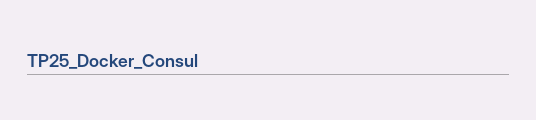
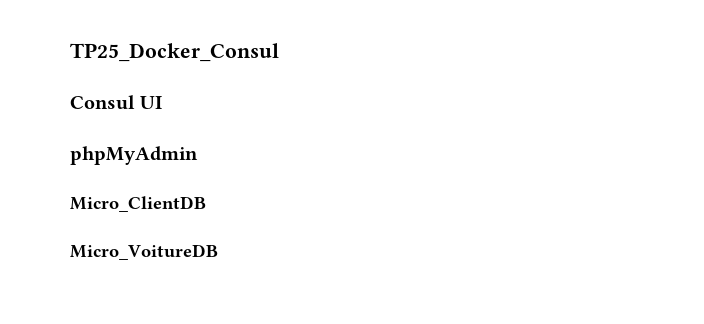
+ Consul UI
+ phpMyAdmin
+ Micro_ClientDB
+ Micro_VoitureDB

